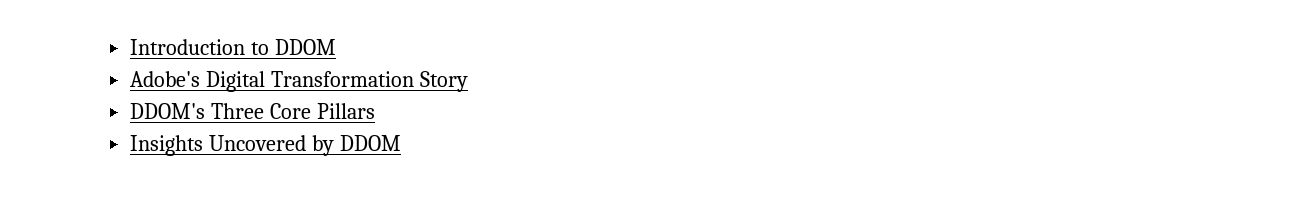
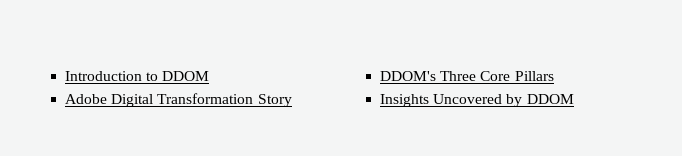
- Adobe's Digital Transformation Story
+ Adobe Digital Transformation Story

